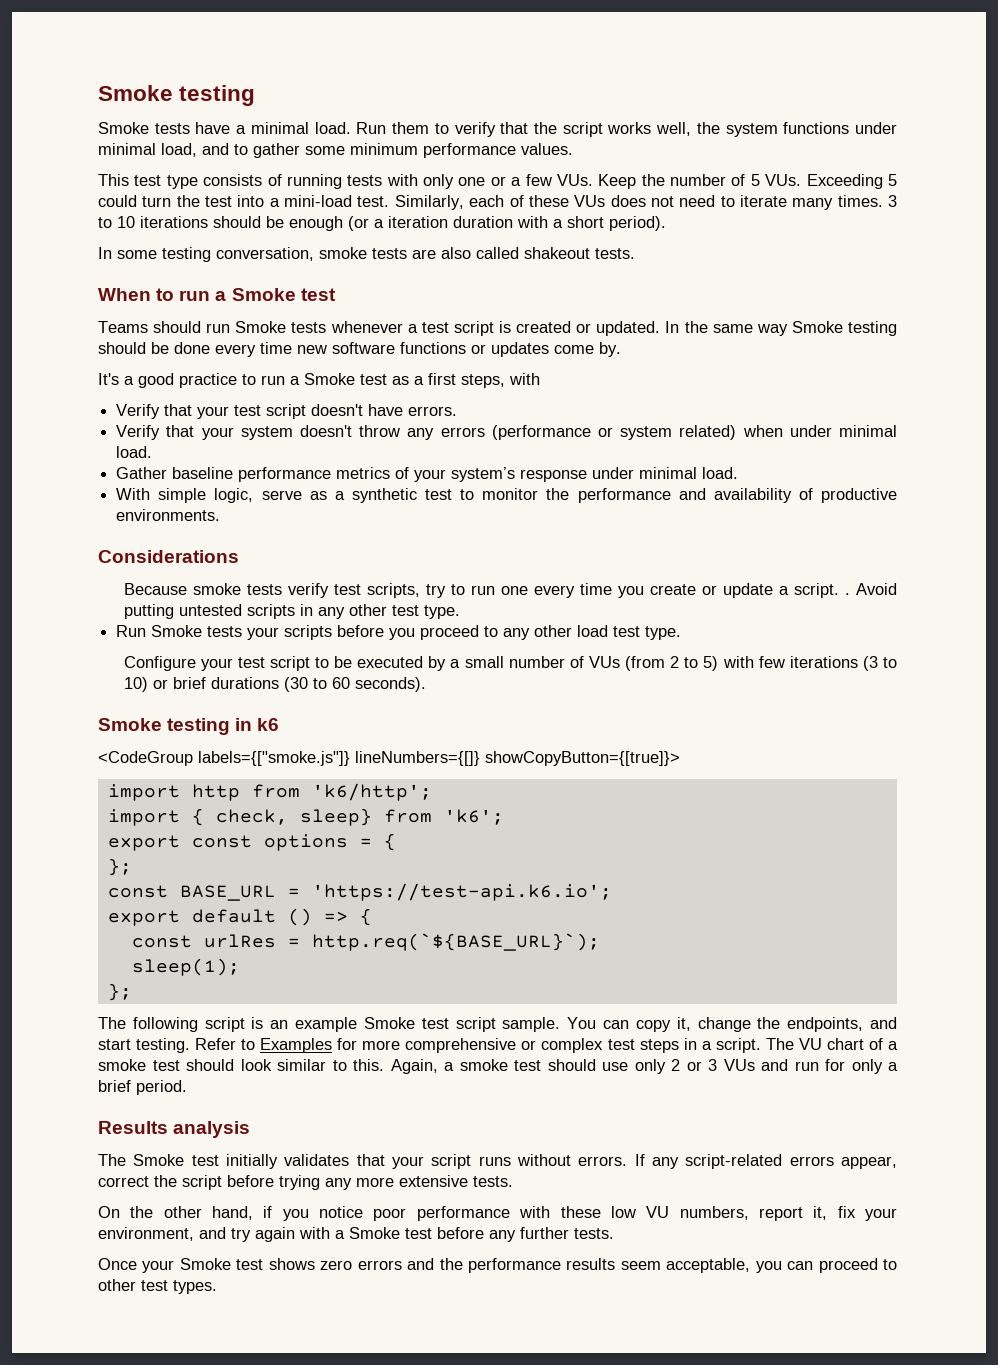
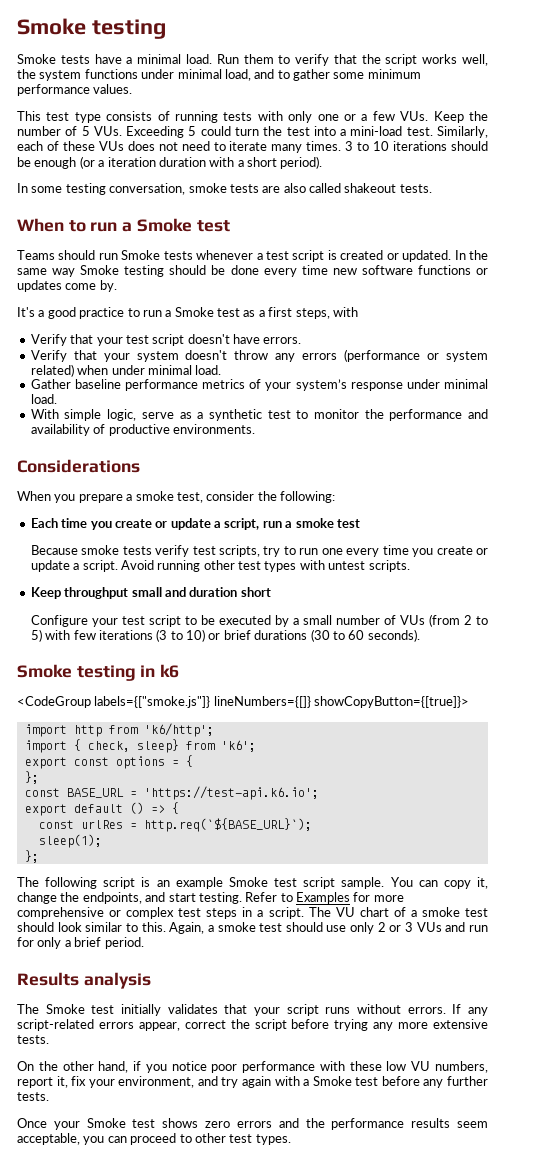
+ When you prepare a smoke test, consider the following:
+ Each time you create or update a script, run a smoke test
- Because smoke tests verify test scripts, try to run one every time you create or update a script. . Avoid putting untested scripts in any other test type.
- Run Smoke tests your scripts before you proceed to any other load test type.
+ Because smoke tests verify test scripts, try to run one every time you create or update a script. Avoid running other test types with untest scripts.
+ Keep throughput small and duration short

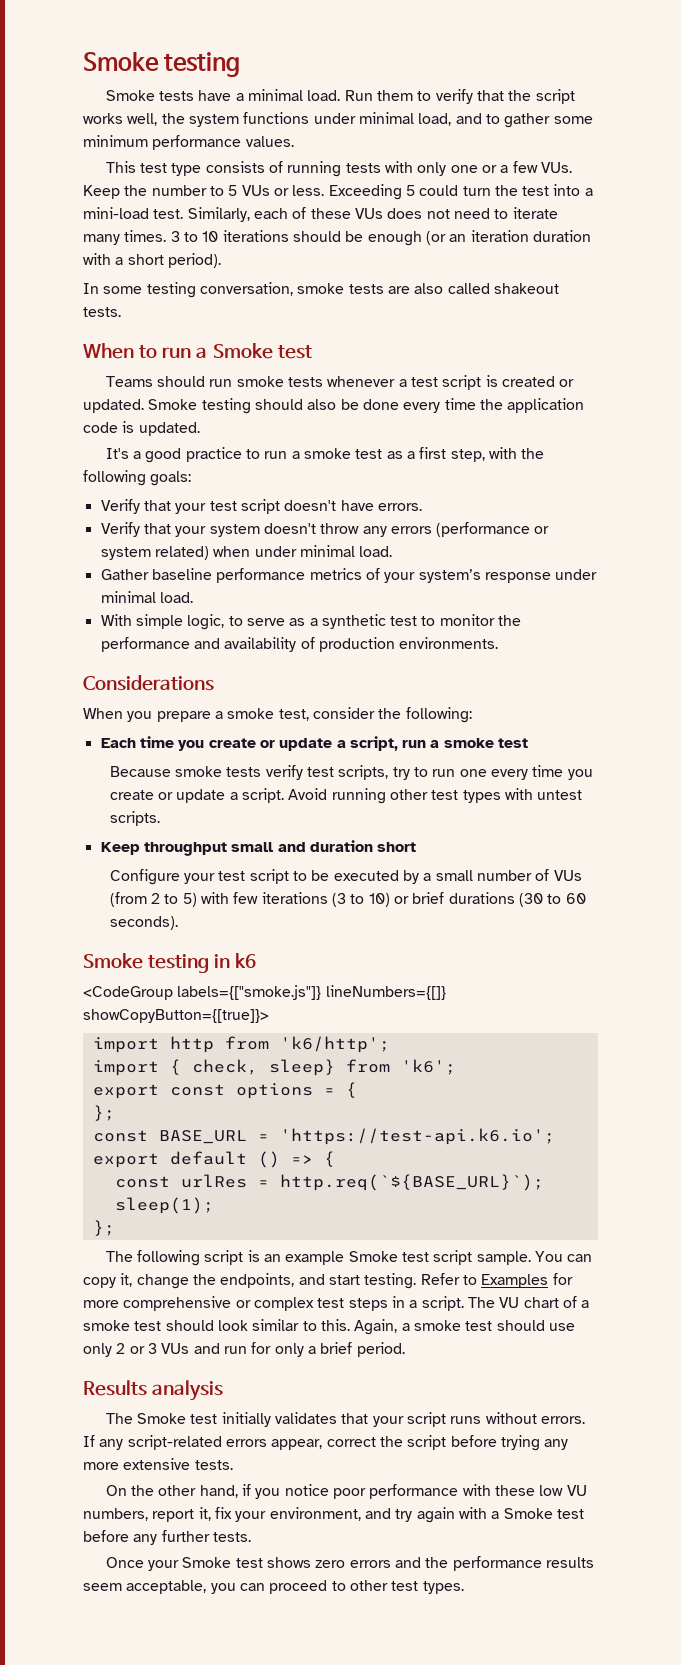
- This test type consists of running tests with only one or a few VUs. Keep the number of 5 VUs. Exceeding 5 could turn the test into a mini-load test.
+ This test type consists of running tests with only one or a few VUs. Keep the number to 5 VUs or less. Exceeding 5 could turn the test into a mini-load test.
- 3 to 10 iterations should be enough (or a iteration duration with a short period).
+ 3 to 10 iterations should be enough (or an iteration duration with a short period).
- Teams should run Smoke tests whenever a test script is created or updated.
+ Teams should run smoke tests whenever a test script is created or updated.
- In the same way Smoke testing should be done every time new software functions or updates come by.
+ Smoke testing should also be done every time the application code is updated.
- It's a good practice to run a Smoke test as a first steps, with
+ It's a good practice to run a smoke test as a first step, with the following goals:
- With simple logic, serve as a synthetic test to monitor the performance and availability of productive environments.
+ With simple logic, to serve as a synthetic test to monitor the performance and availability of production environments.

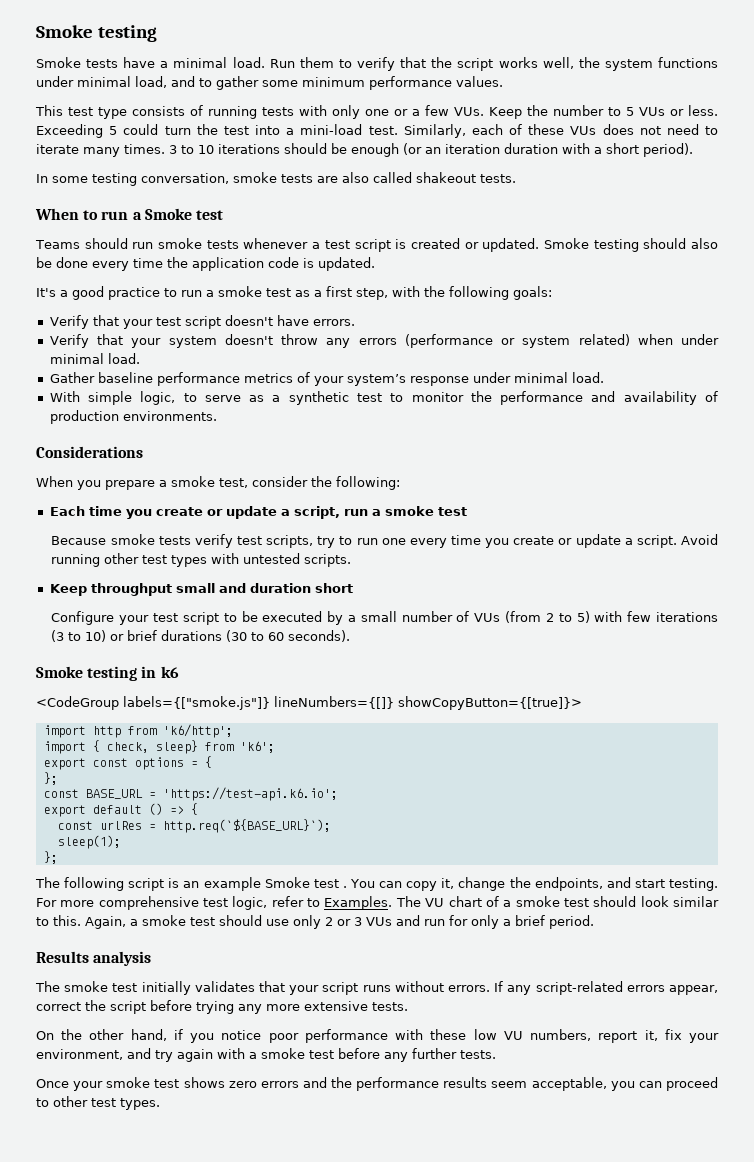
- Avoid running other test types with untest scripts.
+ Avoid running other test types with untested scripts.
- The following script is an example Smoke test script sample.
+ The following script is an example Smoke test .
- Refer to Examples for more comprehensive or complex test steps in a script.
+ For more comprehensive test logic, refer to Examples.
- The Smoke test initially validates that your script runs without errors.
+ The smoke test initially validates that your script runs without errors.
- On the other hand, if you notice poor performance with these low VU numbers, report it, fix your environment, and try again with a Smoke test before any further tests.
+ On the other hand, if you notice poor performance with these low VU numbers, report it, fix your environment, and try again with a smoke test before any further tests.
- Once your Smoke test shows zero errors and the performance results seem acceptable, you can proceed to other test types.
+ Once your smoke test shows zero errors and the performance results seem acceptable, you can proceed to other test types.

